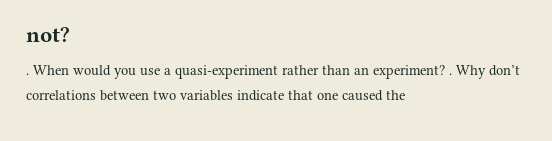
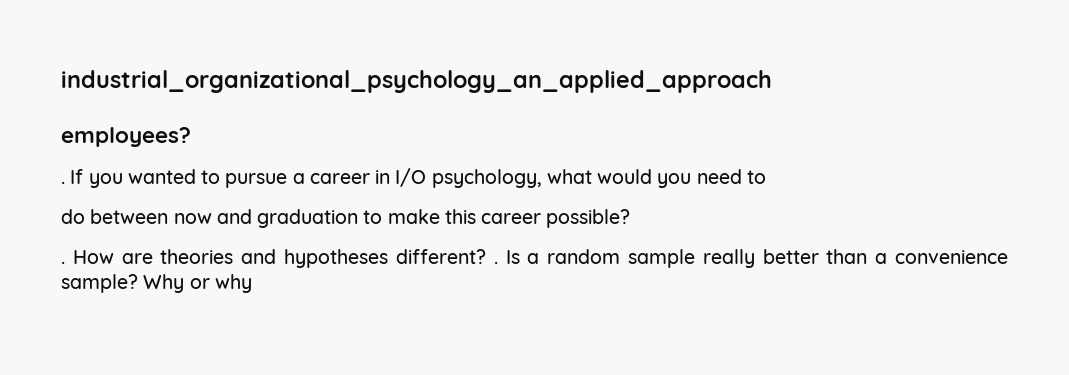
- not?
- . When would you use a quasi-experiment rather than an experiment? . Why don’t correlations between two variables indicate that one caused the
+ industrial_organizational_psychology_an_applied_approach
+ employees?
+ . If you wanted to pursue a career in I/O psychology, what would you need to
+ do between now and graduation to make this career possible?
+ . How are theories and hypotheses different? . Is a random sample really better than a convenience sample? Why or why

